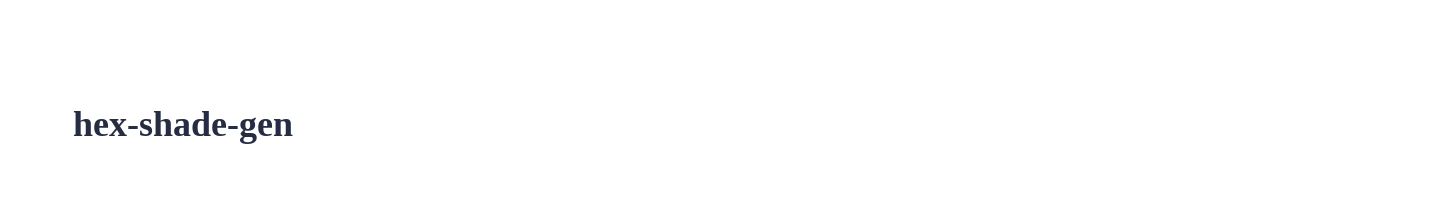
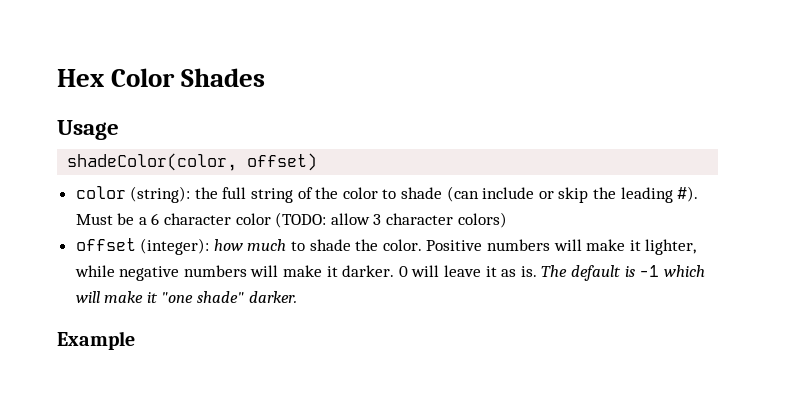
- hex-shade-gen
+ Hex Color Shades
+ Usage
+ shadeColor(color, offset)
+ color (string): the full string of the color to shade (can include or skip the leading #). Must be a 6 character color (TODO: allow 3 character colors)
+ offset (integer): how much to shade the color. Positive numbers will make it lighter, while negative numbers will make it darker. 0 will leave it as is. The default is -1 which will make it "one shade" darker.
+ Example

